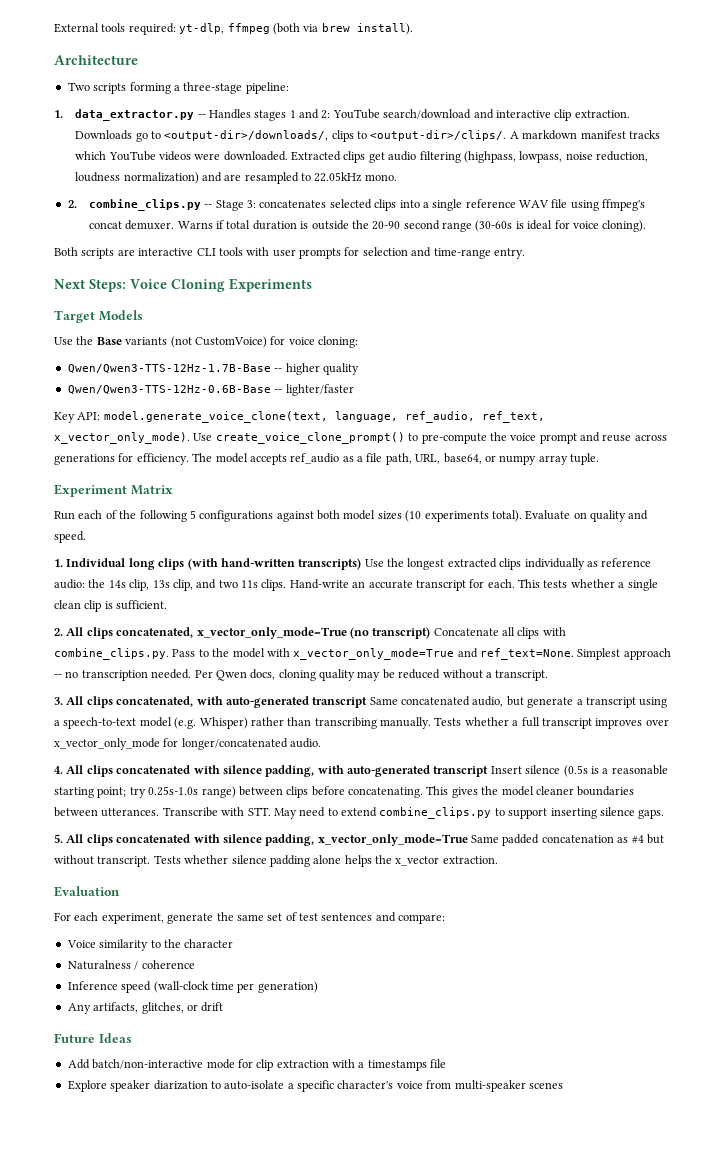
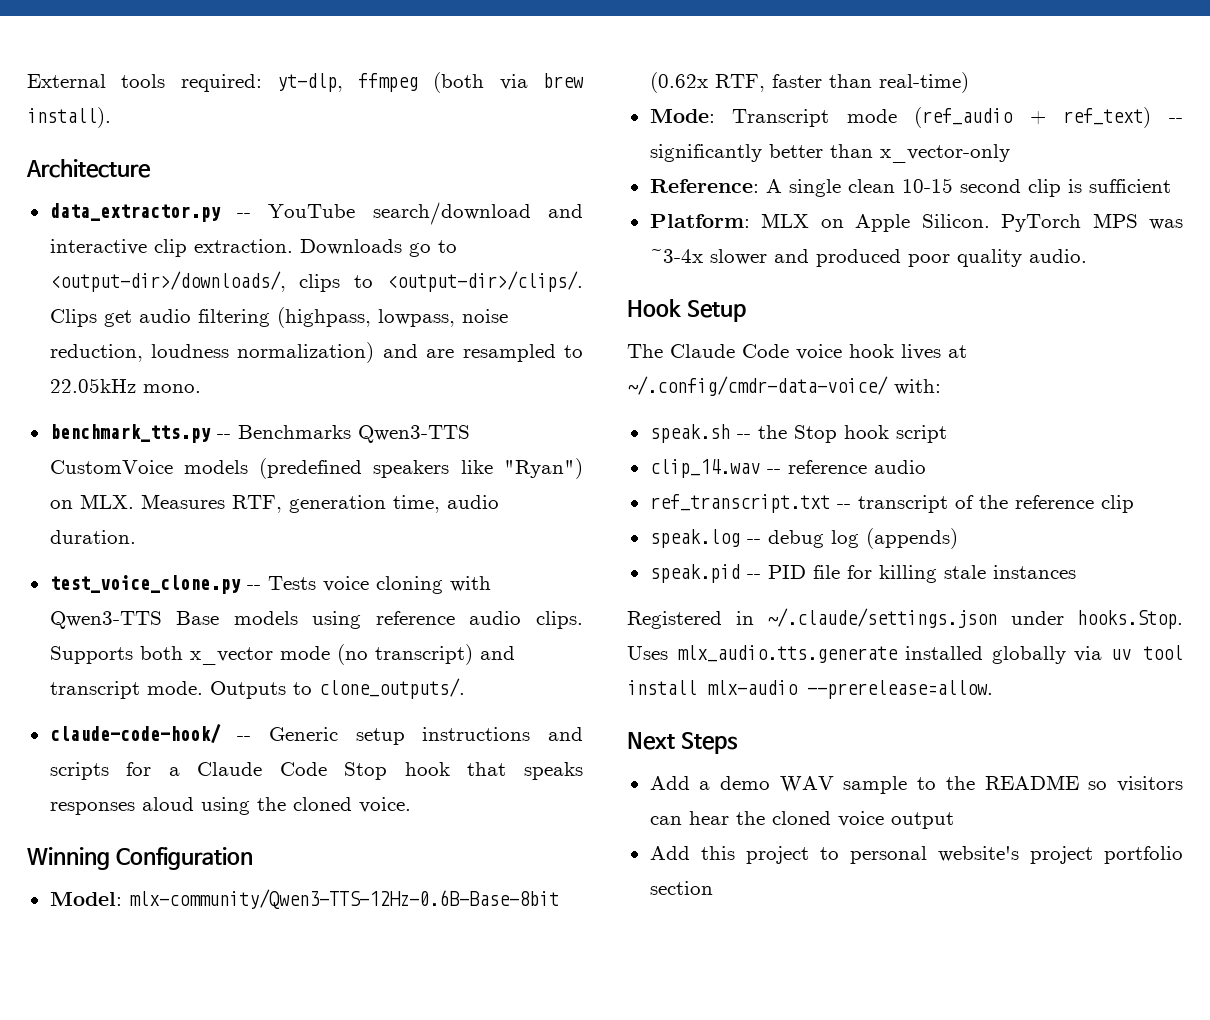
- Two scripts forming a three-stage pipeline:
- 1. data_extractor.py -- Handles stages 1 and 2: YouTube search/download and interactive clip extraction.
+ data_extractor.py -- YouTube search/download and interactive clip extraction.
- A markdown manifest tracks which YouTube videos were downloaded. Extracted clips get audio filtering (highpass, lowpass, noise reduction, loudness normalization) and are resampled to 22.05kHz mono.
+ Clips get audio filtering (highpass, lowpass, noise reduction, loudness normalization) and are resampled to 22.05kHz mono.
- 2. combine_clips.py -- Stage 3: concatenates selected clips into a single reference WAV file using ffmpeg's concat demuxer. Warns if total duration is outside the 20-90 second range (30-60s is ideal for voice cloning).
- Both scripts are interactive CLI tools with user prompts for selection and time-range entry.
- Next Steps: Voice Cloning Experiments
- Target Models
- Use the Base variants (not CustomVoice) for voice cloning:
- Qwen/Qwen3-TTS-12Hz-1.7B-Base -- higher quality
- Qwen/Qwen3-TTS-12Hz-0.6B-Base -- lighter/faster
- Key API: model.generate_voice_clone(text, language, ref_audio, ref_text, x_vector_only_mode). Use create_voice_clone_prompt() to pre-compute the voice prompt and reuse across generations for efficiency. The model accepts ref_audio as a file path, URL, base64, or numpy array tuple.
- Experiment Matrix
- Run each of the following 5 configurations against both model sizes (10 experiments total). Evaluate on quality and speed.
- 1. Individual long clips (with hand-written transcripts) Use the longest extracted clips individually as reference audio: the 14s clip, 13s clip, and two 11s clips. Hand-write an accurate transcript for each. This tests whether a single clean clip is sufficient.
- 2. All clips concatenated, x_vector_only_mode=True (no transcript) Concatenate all clips with combine_clips.py. Pass to the model with x_vector_only_mode=True and ref_text=None. Simplest approach -- no transcription needed. Per Qwen docs, cloning quality may be reduced without a transcript.
- 3. All clips concatenated, with auto-generated transcript Same concatenated audio, but generate a transcript using a speech-to-text model (e.g. Whisper) rather than transcribing manually. Tests whether a full transcript improves over x_vector_only_mode for longer/concatenated audio.
- 4. All clips concatenated with silence padding, with auto-generated transcript Insert silence (0.5s is a reasonable starting point; try 0.25s-1.0s range) between clips before concatenating. This gives the model cleaner boundaries between utterances. Transcribe with STT. May need to extend combine_clips.py to support inserting silence gaps.
- 5. All clips concatenated with silence padding, x_vector_only_mode=True Same padded concatenation as #4 but without transcript. Tests whether silence padding alone helps the x_vector extraction.
- Evaluation
- For each experiment, generate the same set of test sentences and compare:
- Voice similarity to the character
- Naturalness / coherence
- Inference speed (wall-clock time per generation)
- Any artifacts, glitches, or drift
- Future Ideas
- Add batch/non-interactive mode for clip extraction with a timestamps file
- Explore speaker diarization to auto-isolate a specific character's voice from multi-speaker scenes
+ benchmark_tts.py -- Benchmarks Qwen3-TTS CustomVoice models (predefined speakers like "Ryan") on MLX. Measures RTF, generation time, audio duration.
+ test_voice_clone.py -- Tests voice cloning with Qwen3-TTS Base models using reference audio clips. Supports both x_vector mode (no transcript) and transcript mode. Outputs to clone_outputs/.
+ claude-code-hook/ -- Generic setup instructions and scripts for a Claude Code Stop hook that speaks responses aloud using the cloned voice.
+ Winning Configuration
+ Model: mlx-community/Qwen3-TTS-12Hz-0.6B-Base-8bit (0.62x RTF, faster than real-time)
+ Mode: Transcript mode (ref_audio + ref_text) -- significantly better than x_vector-only
+ Reference: A single clean 10-15 second clip is sufficient
+ Platform: MLX on Apple Silicon. PyTorch MPS was ~3-4x slower and produced poor quality audio.
+ Hook Setup
+ The Claude Code voice hook lives at ~/.config/cmdr-data-voice/ with:
+ speak.sh -- the Stop hook script
+ clip_14.wav -- reference audio
+ ref_transcript.txt -- transcript of the reference clip
+ speak.log -- debug log (appends)
+ speak.pid -- PID file for killing stale instances
+ Registered in ~/.claude/settings.json under hooks.Stop. Uses mlx_audio.tts.generate installed globally via uv tool install mlx-audio --prerelease=allow.
+ Next Steps
+ Add a demo WAV sample to the README so visitors can hear the cloned voice output
+ Add this project to personal website's project portfolio section

